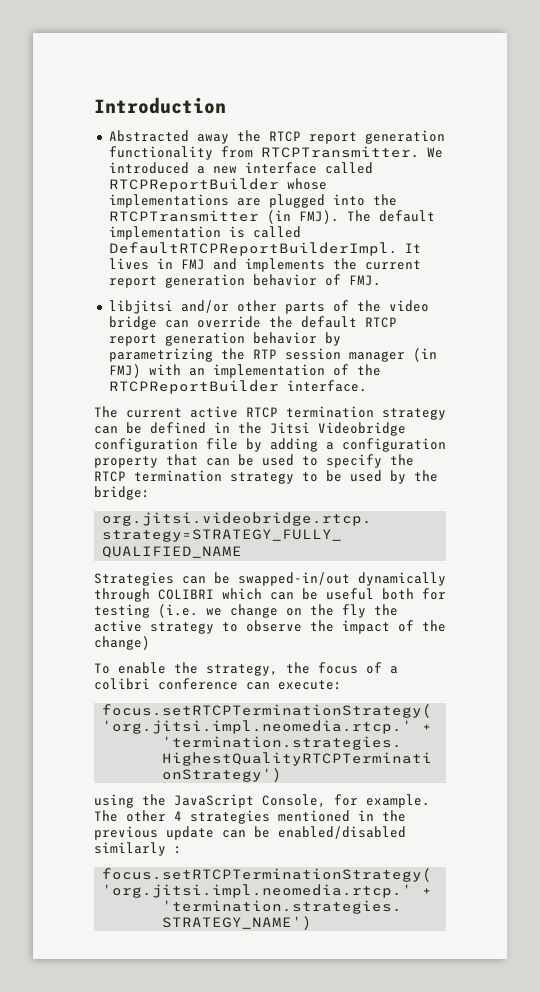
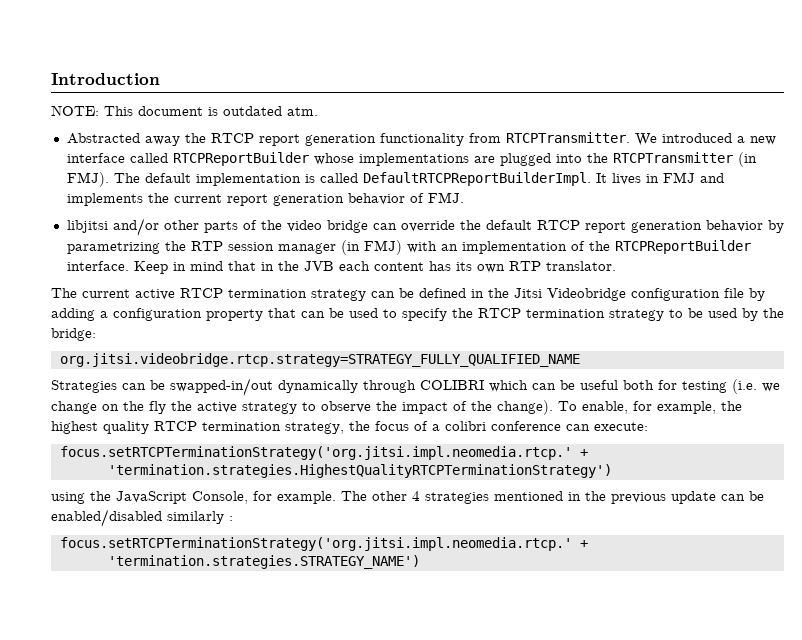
+ NOTE: This document is outdated atm.
+ Keep in mind that in the JVB each content has its own RTP translator.
- Strategies can be swapped-in/out dynamically through COLIBRI which can be useful both for testing (i.e. we change on the fly the active strategy to observe the impact of the change)
- To enable the strategy, the focus of a colibri conference can execute:
+ Strategies can be swapped-in/out dynamically through COLIBRI which can be useful both for testing (i.e. we change on the fly the active strategy to observe the impact of the change). To enable, for example, the highest quality RTCP termination strategy, the focus of a colibri conference can execute:

